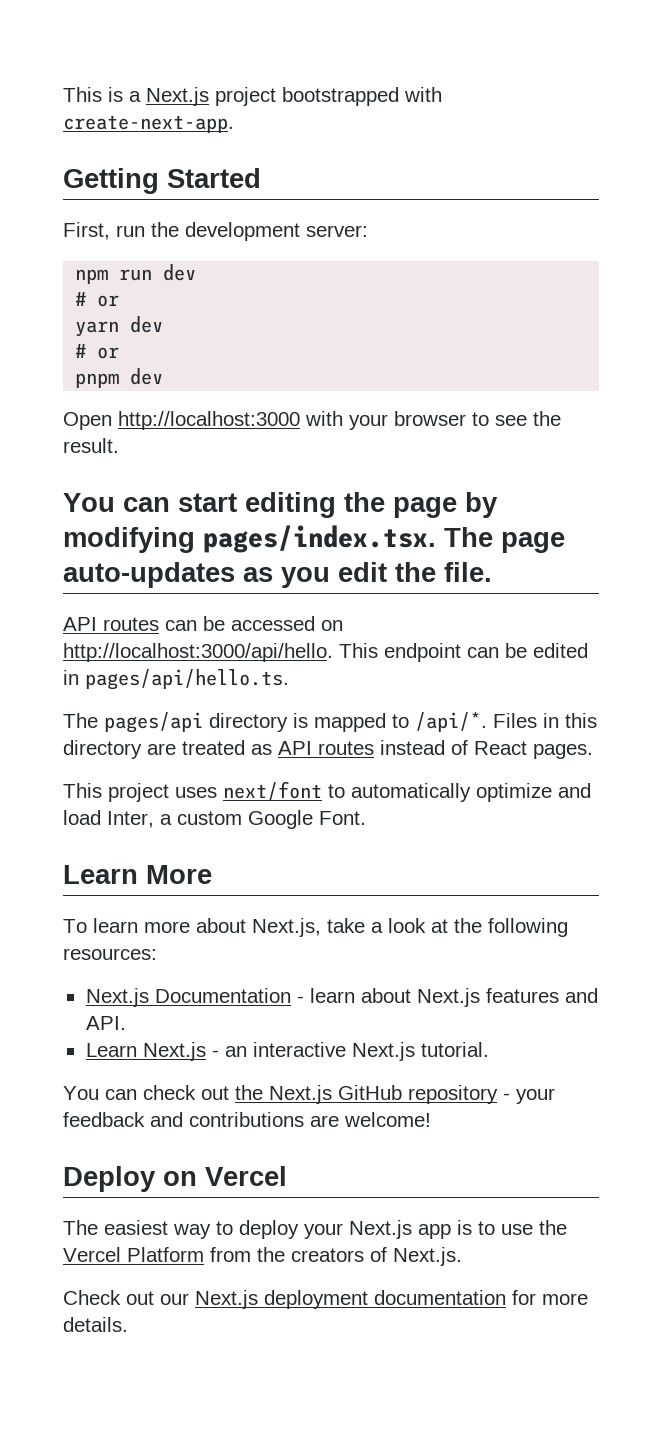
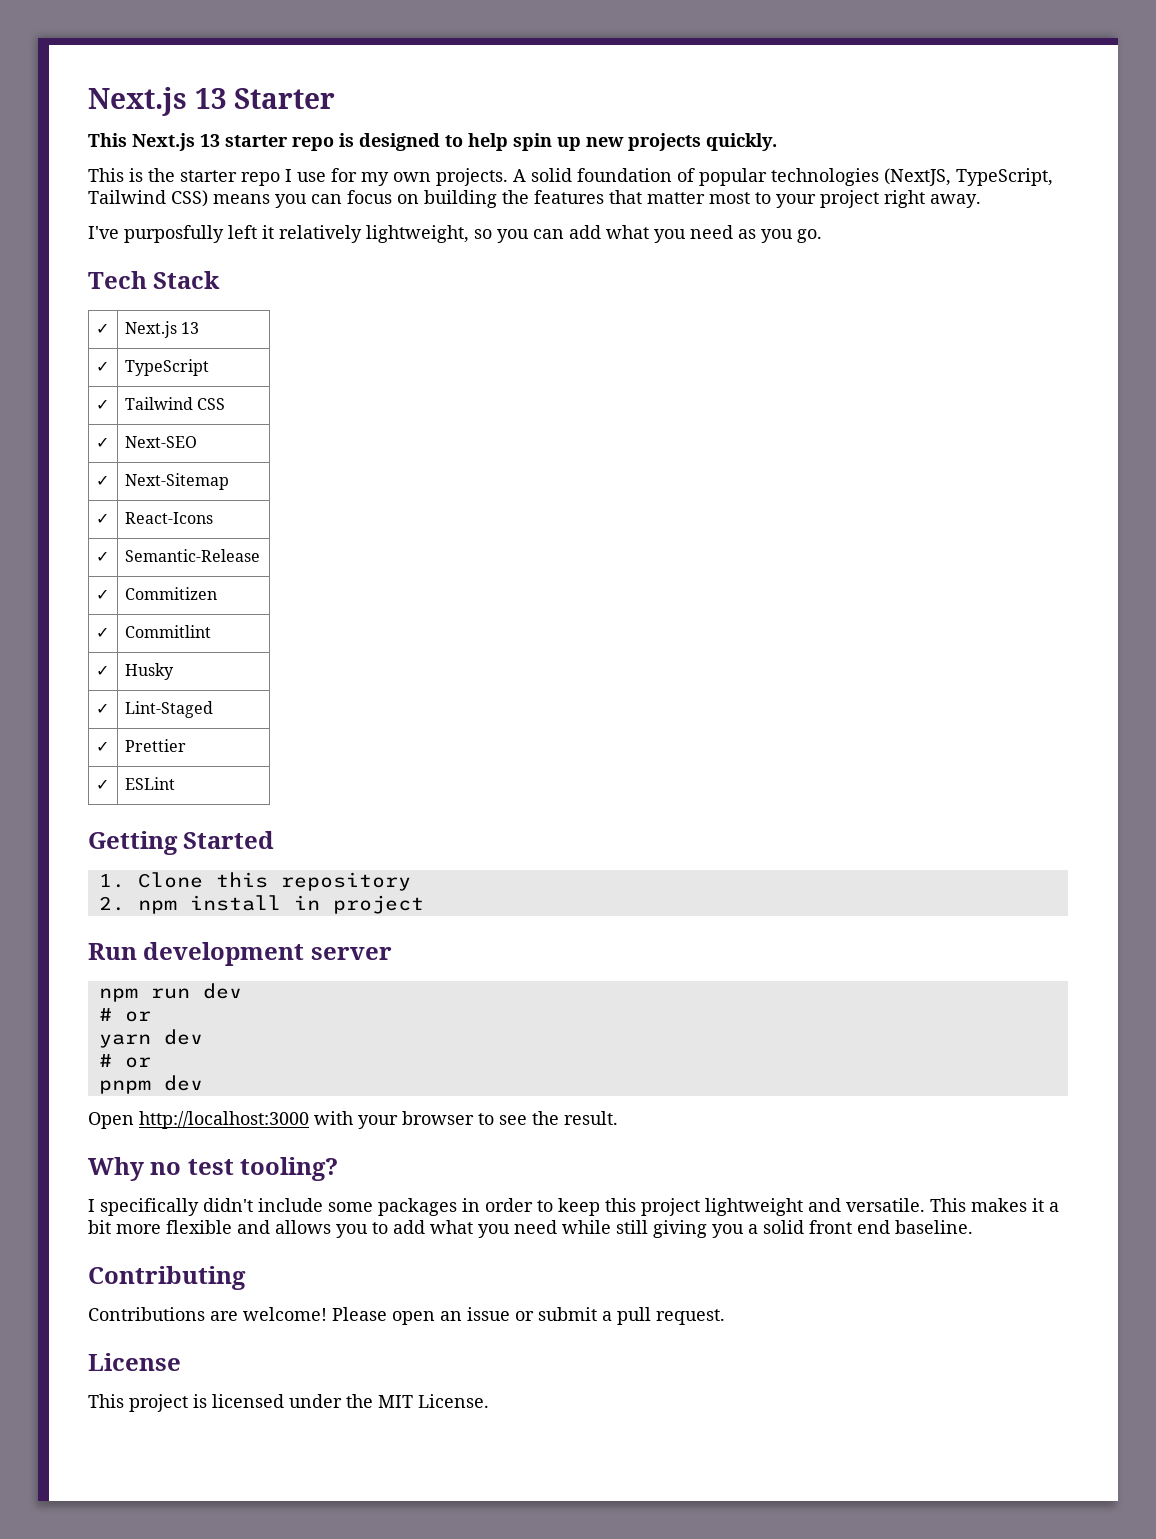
- This is a Next.js project bootstrapped with create-next-app.
+ Next.js 13 Starter
+ This Next.js 13 starter repo is designed to help spin up new projects quickly.
+ This is the starter repo I use for my own projects. A solid foundation of popular technologies (NextJS, TypeScript, Tailwind CSS) means you can focus on building the features that matter most to your project right away.
+ I've purposfully left it relatively lightweight, so you can add what you need as you go.
+ Tech Stack
+ ✓ | Next.js 13
+ ✓ | TypeScript
+ ✓ | Tailwind CSS
+ ✓ | Next-SEO
+ ✓ | Next-Sitemap
+ ✓ | React-Icons
+ ✓ | Semantic-Release
+ ✓ | Commitizen
+ ✓ | Commitlint
+ ✓ | Husky
+ ✓ | Lint-Staged
+ ✓ | Prettier
+ ✓ | ESLint
  Getting Started
- First, run the development server:
+ 1. Clone this repository
+ 2. npm install in project
+ Run development server
- You can start editing the page by modifying pages/index.tsx. The page auto-updates as you edit the file.
- API routes can be accessed on http://localhost:3000/api/hello. This endpoint can be edited in pages/api/hello.ts.
- The pages/api directory is mapped to /api/*. Files in this directory are treated as API routes instead of React pages.
- This project uses next/font to automatically optimize and load Inter, a custom Google Font.
- Learn More
- To learn more about Next.js, take a look at the following resources:
- Next.js Documentation - learn about Next.js features and API.
- Learn Next.js - an interactive Next.js tutorial.
- You can check out the Next.js GitHub repository - your feedback and contributions are welcome!
- Deploy on Vercel
- The easiest way to deploy your Next.js app is to use the Vercel Platform from the creators of Next.js.
- Check out our Next.js deployment documentation for more details.
+ Why no test tooling?
+ I specifically didn't include some packages in order to keep this project lightweight and versatile. This makes it a bit more flexible and allows you to add what you need while still giving you a solid front end baseline.
+ Contributing
+ Contributions are welcome! Please open an issue or submit a pull request.
+ License
+ This project is licensed under the MIT License.

